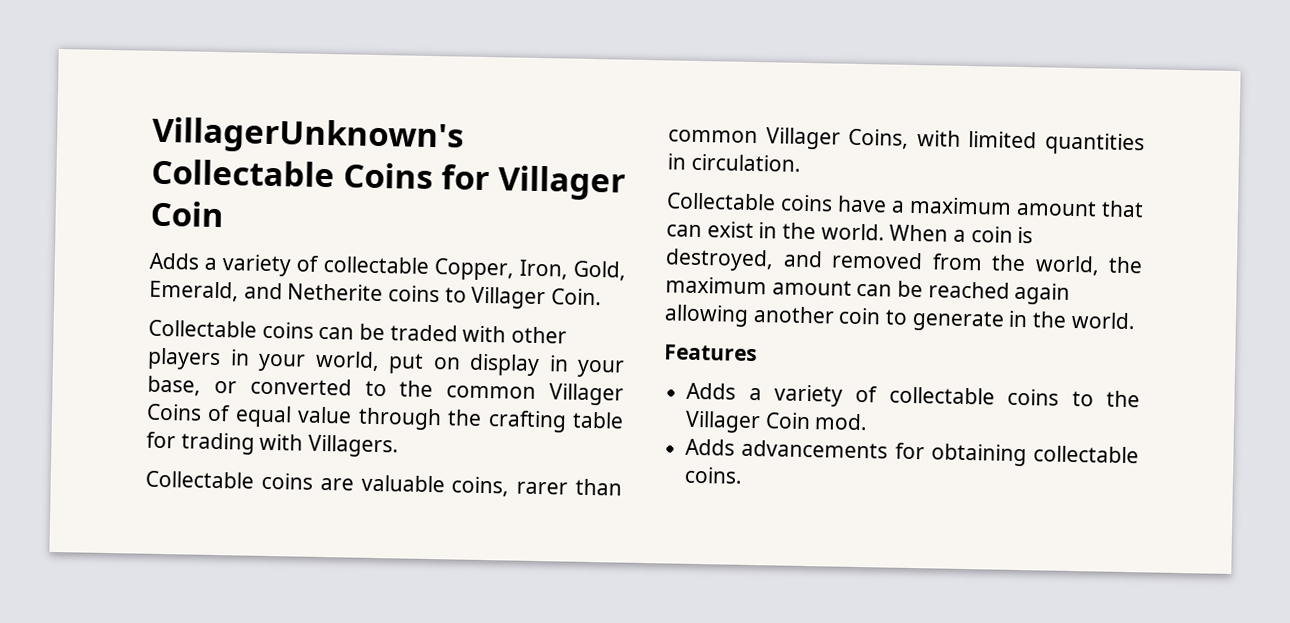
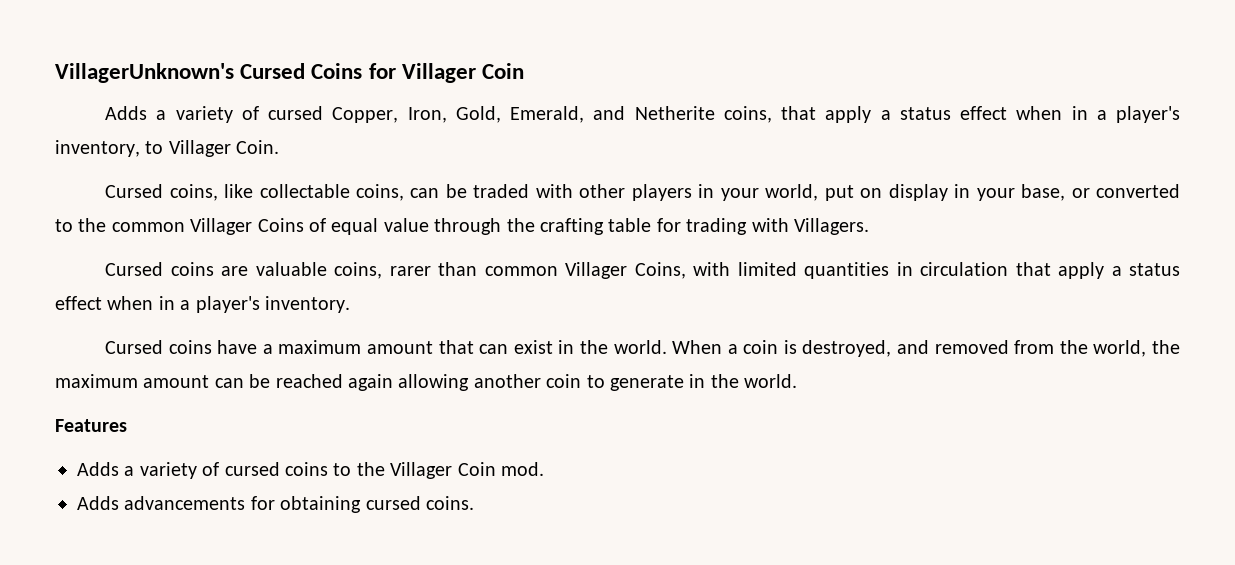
- VillagerUnknown's Collectable Coins for Villager Coin
+ VillagerUnknown's Cursed Coins for Villager Coin
- Adds a variety of collectable Copper, Iron, Gold, Emerald, and Netherite coins to Villager Coin.
- Collectable coins can be traded with other players in your world, put on display in your base, or converted to the common Villager Coins of equal value through the crafting table for trading with Villagers.
+ Adds a variety of cursed Copper, Iron, Gold, Emerald, and Netherite coins, that apply a status effect when in a player's inventory, to Villager Coin.
+ Cursed coins, like collectable coins, can be traded with other players in your world, put on display in your base, or converted to the common Villager Coins of equal value through the crafting table for trading with Villagers.
- Collectable coins are valuable coins, rarer than common Villager Coins, with limited quantities in circulation.
- Collectable coins have a maximum amount that can exist in the world.
+ Cursed coins are valuable coins, rarer than common Villager Coins, with limited quantities in circulation that apply a status effect when in a player's inventory.
+ Cursed coins have a maximum amount that can exist in the world.
- Adds a variety of collectable coins to the Villager Coin mod.
+ Adds a variety of cursed coins to the Villager Coin mod.
- Adds advancements for obtaining collectable coins.
+ Adds advancements for obtaining cursed coins.

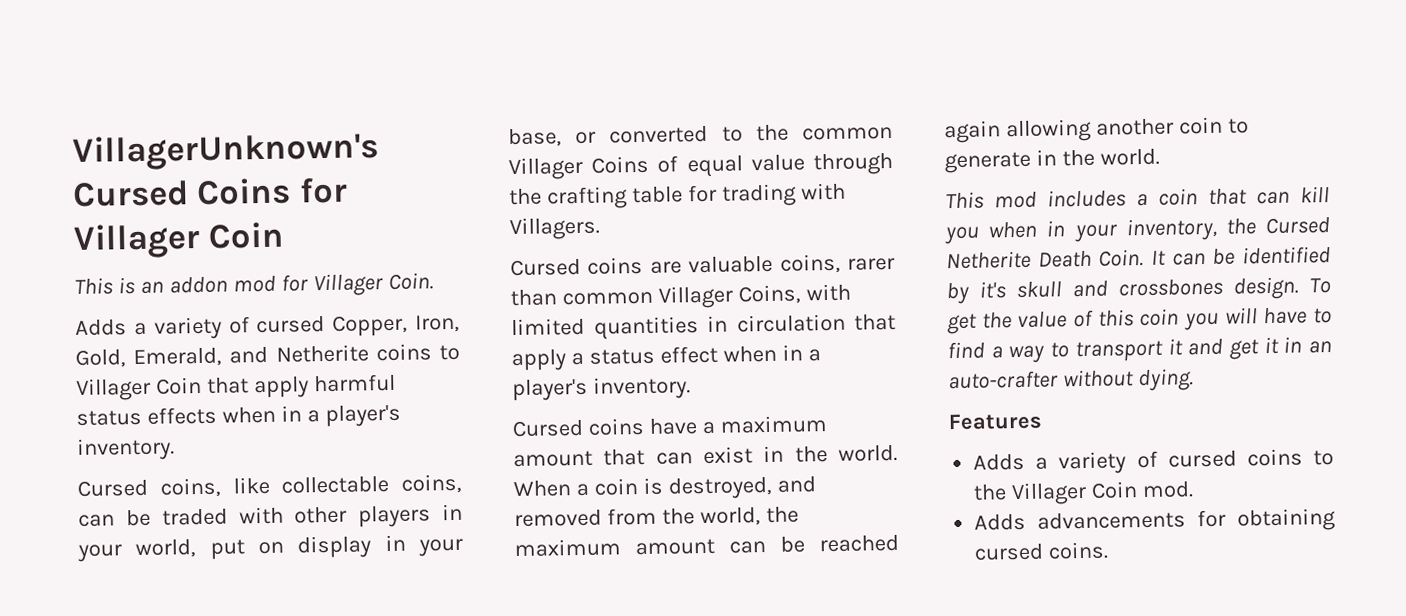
+ This is an addon mod for Villager Coin.
- Adds a variety of cursed Copper, Iron, Gold, Emerald, and Netherite coins, that apply a status effect when in a player's inventory, to Villager Coin.
+ Adds a variety of cursed Copper, Iron, Gold, Emerald, and Netherite coins to Villager Coin that apply harmful status effects when in a player's inventory.
+ This mod includes a coin that can kill you when in your inventory, the Cursed Netherite Death Coin. It can be identified by it's skull and crossbones design. To get the value of this coin you will have to find a way to transport it and get it in an auto-crafter without dying.

